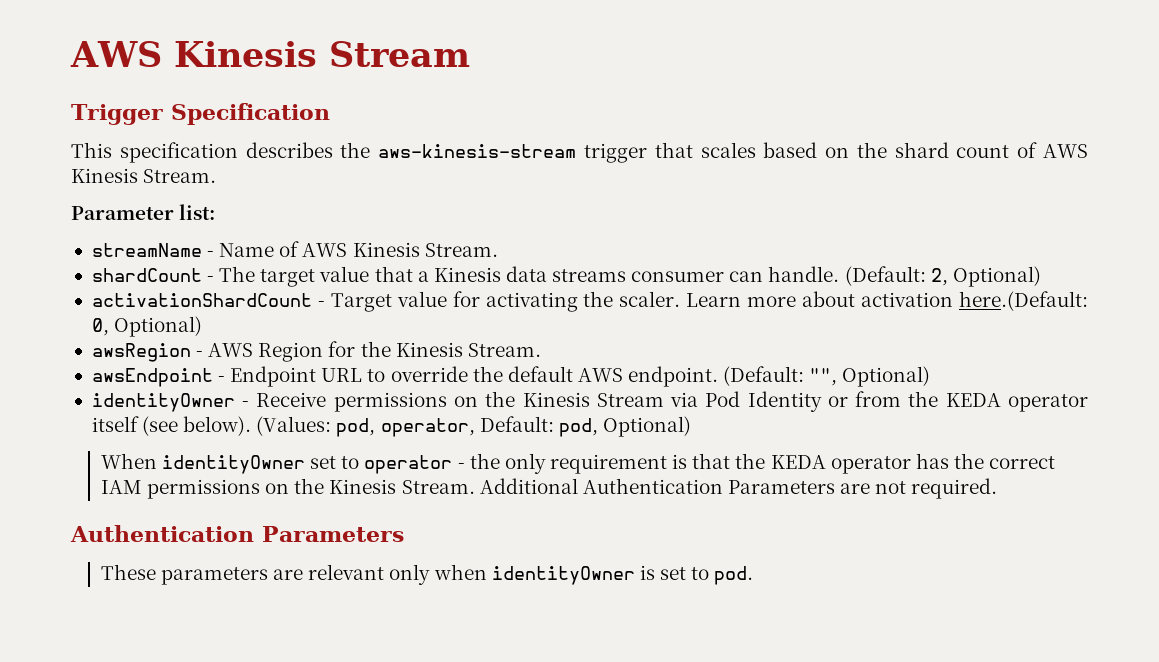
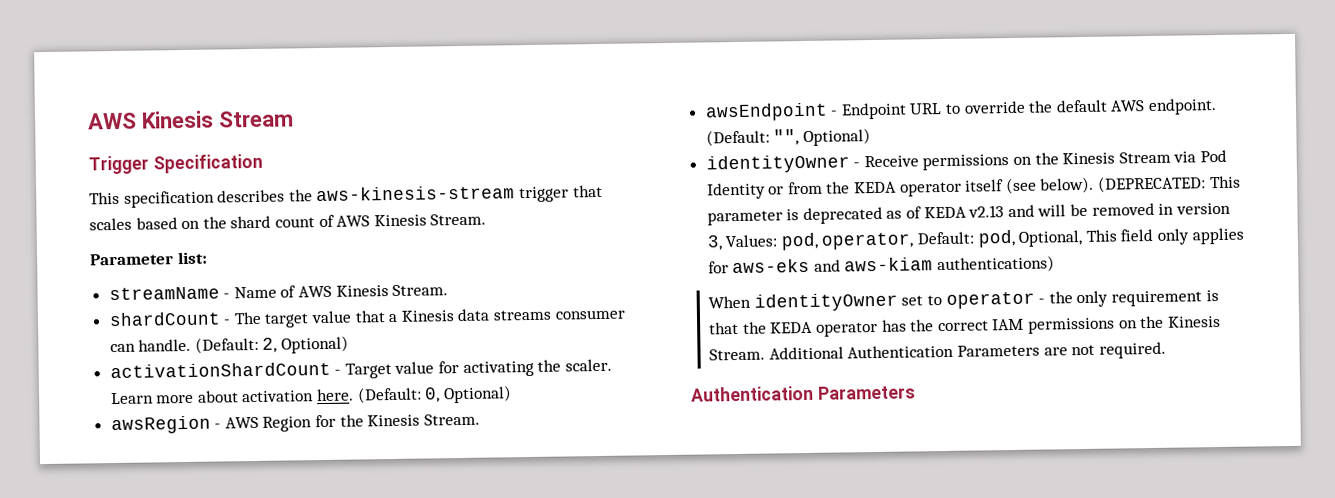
- Learn more about activation here.(Default: 0, Optional)
+ Learn more about activation here. (Default: 0, Optional)
- (Values: pod, operator, Default: pod, Optional)
+ (DEPRECATED: This parameter is deprecated as of KEDA v2.13 and will be removed in version 3, Values: pod, operator, Default: pod, Optional, This field only applies for aws-eks and aws-kiam authentications)
- These parameters are relevant only when identityOwner is set to pod.

